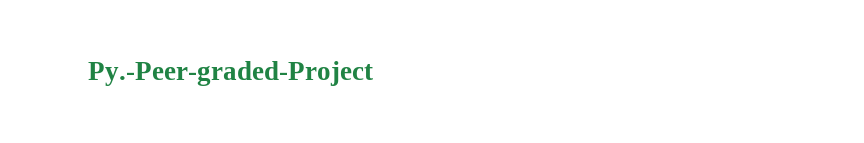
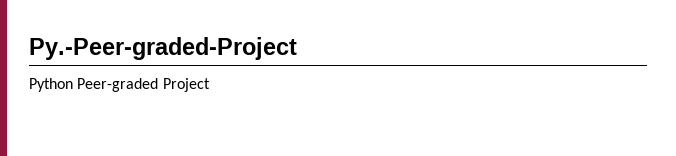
+ Python Peer-graded Project

